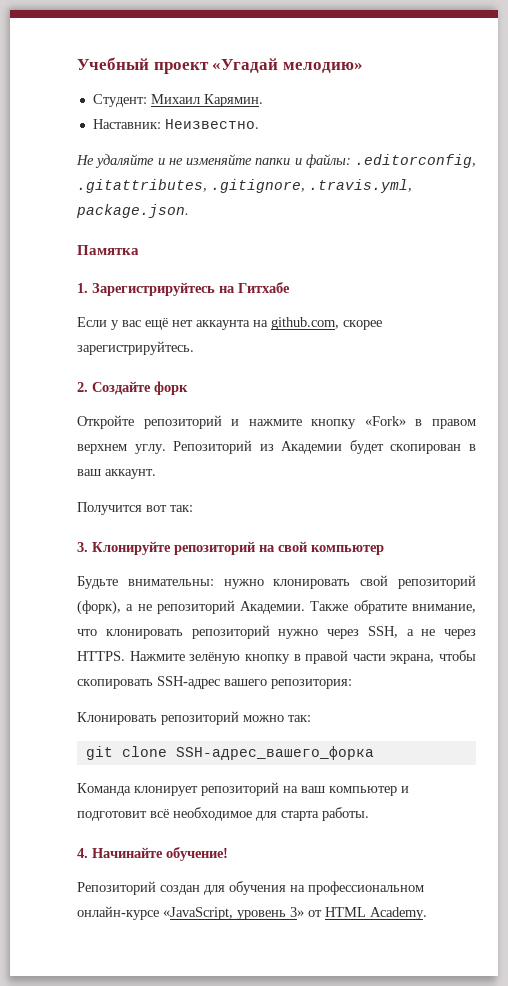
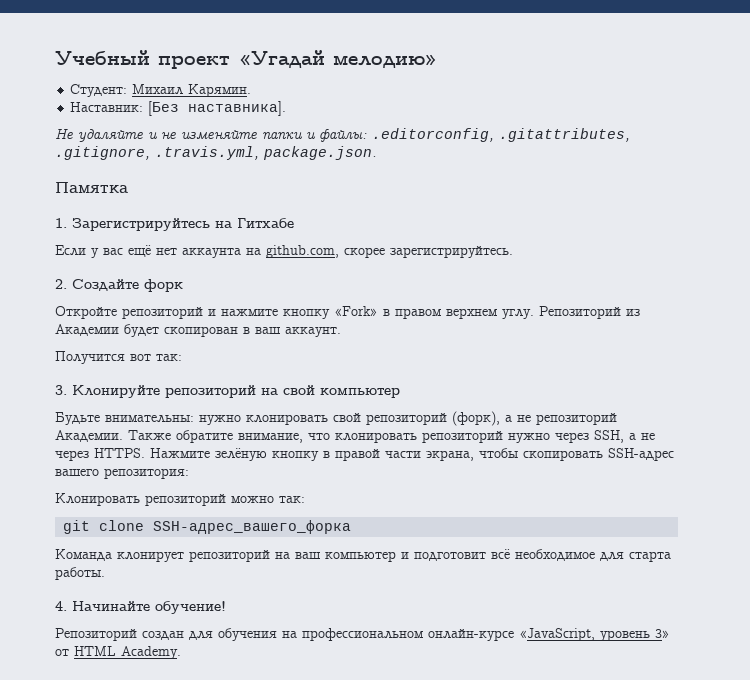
- Наставник: Неизвестно.
+ Наставник: [Без наставника].

